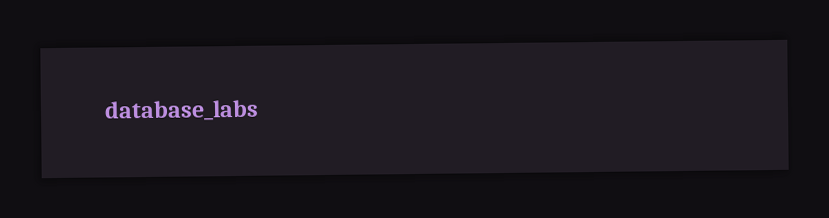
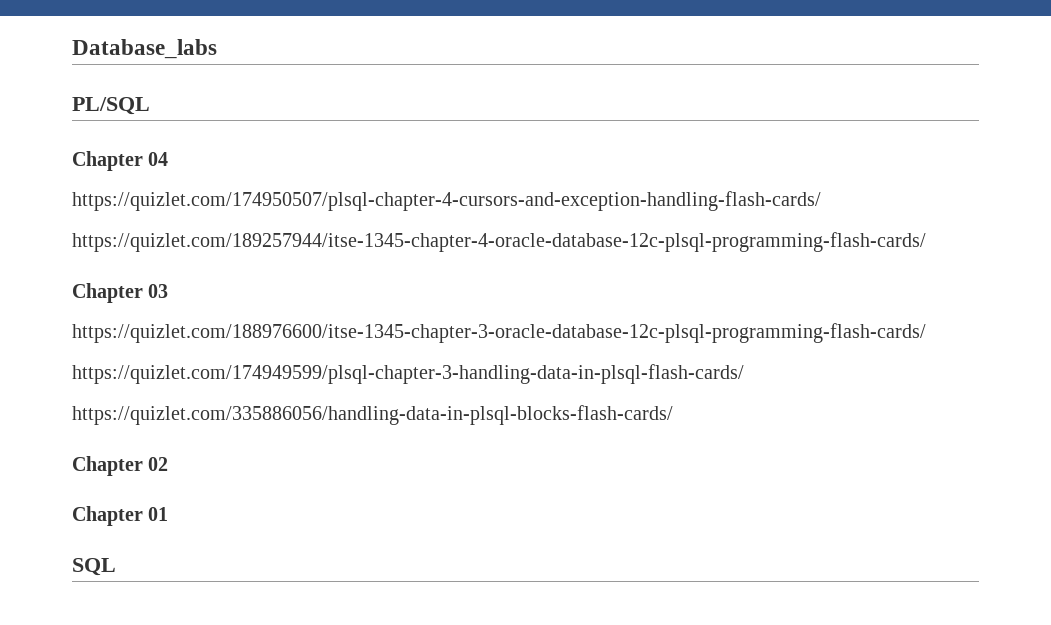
- database_labs
+ Database_labs
+ PL/SQL
+ Chapter 04
+ https://quizlet.com/174950507/plsql-chapter-4-cursors-and-exception-handling-flash-cards/
+ https://quizlet.com/189257944/itse-1345-chapter-4-oracle-database-12c-plsql-programming-flash-cards/
+ Chapter 03
+ https://quizlet.com/188976600/itse-1345-chapter-3-oracle-database-12c-plsql-programming-flash-cards/
+ https://quizlet.com/174949599/plsql-chapter-3-handling-data-in-plsql-flash-cards/
+ https://quizlet.com/335886056/handling-data-in-plsql-blocks-flash-cards/
+ Chapter 02
+ Chapter 01
+ SQL

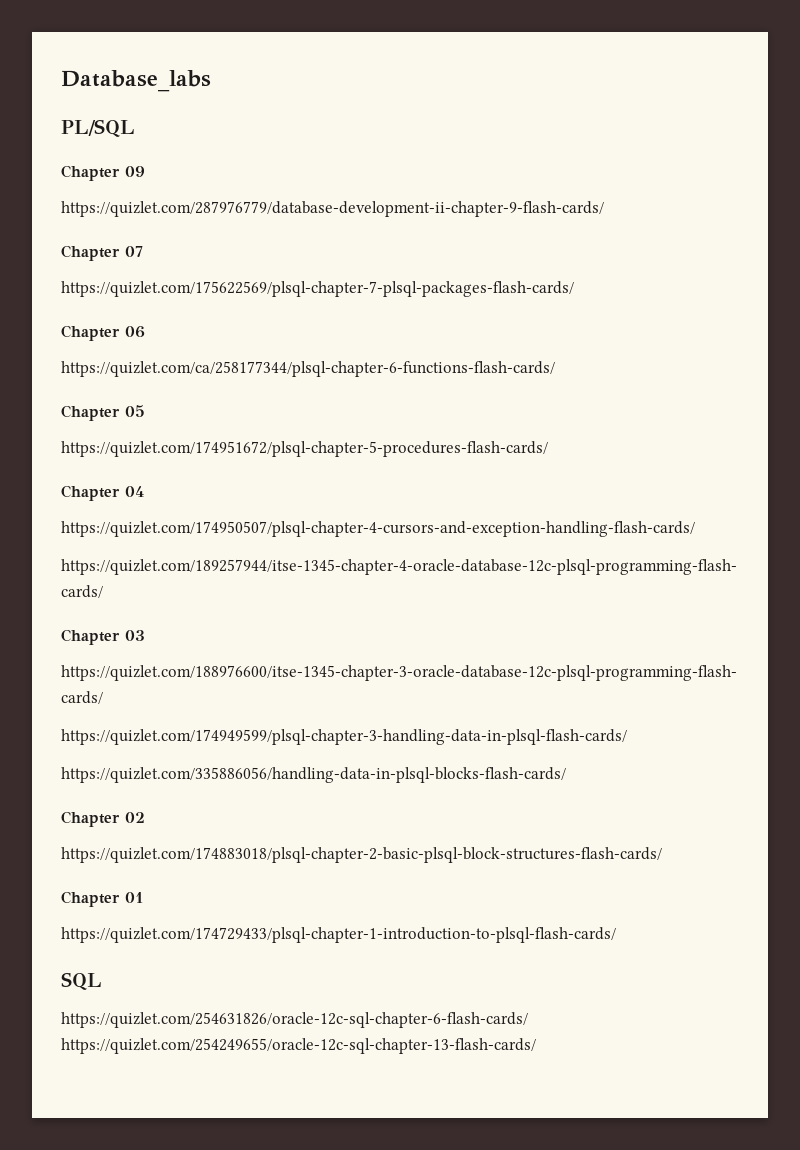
+ Chapter 09
+ https://quizlet.com/287976779/database-development-ii-chapter-9-flash-cards/
+ Chapter 07
+ https://quizlet.com/175622569/plsql-chapter-7-plsql-packages-flash-cards/
+ Chapter 06
+ https://quizlet.com/ca/258177344/plsql-chapter-6-functions-flash-cards/
+ Chapter 05
+ https://quizlet.com/174951672/plsql-chapter-5-procedures-flash-cards/
+ https://quizlet.com/174883018/plsql-chapter-2-basic-plsql-block-structures-flash-cards/
+ https://quizlet.com/174729433/plsql-chapter-1-introduction-to-plsql-flash-cards/
+ https://quizlet.com/254631826/oracle-12c-sql-chapter-6-flash-cards/ https://quizlet.com/254249655/oracle-12c-sql-chapter-13-flash-cards/

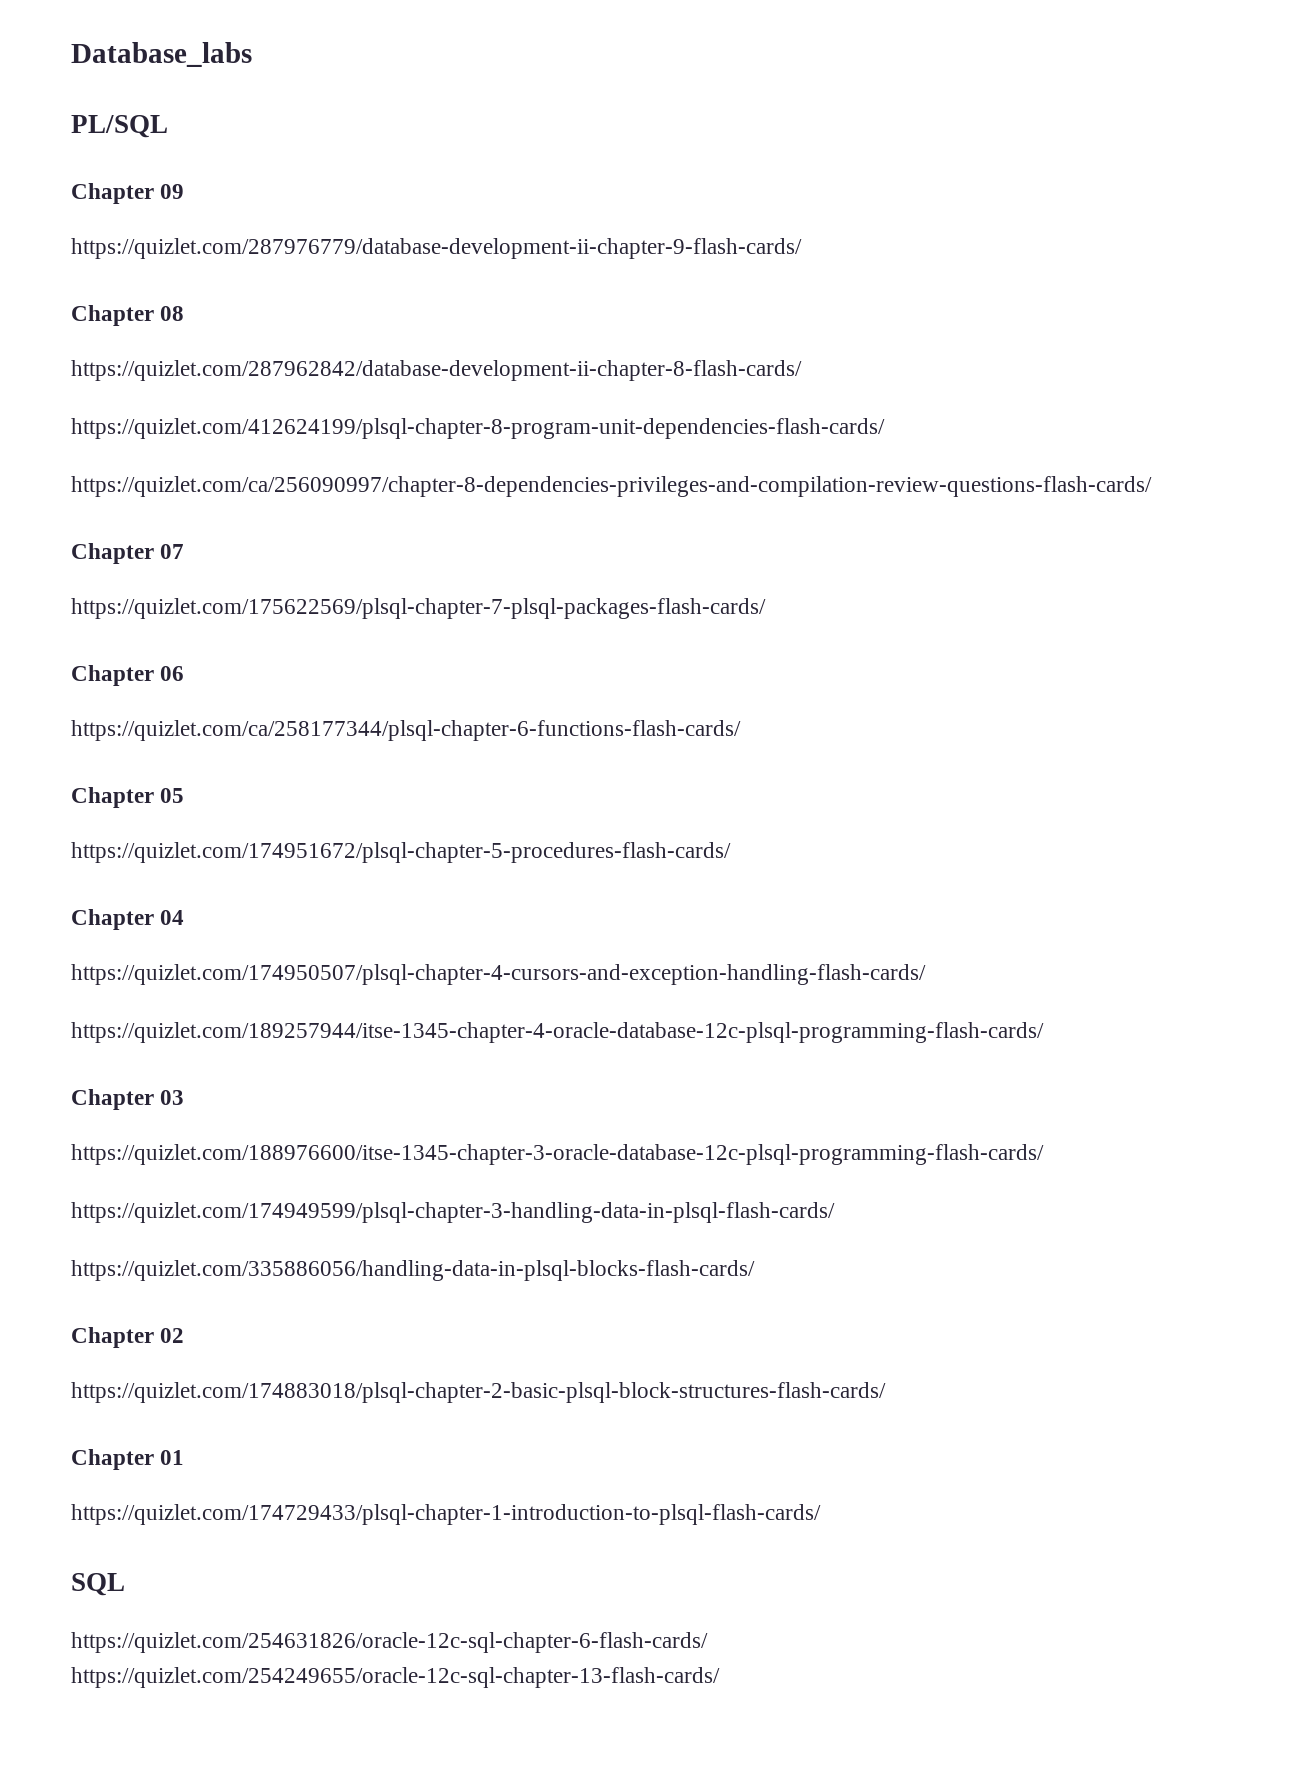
+ Chapter 08
+ https://quizlet.com/287962842/database-development-ii-chapter-8-flash-cards/
+ https://quizlet.com/412624199/plsql-chapter-8-program-unit-dependencies-flash-cards/
+ https://quizlet.com/ca/256090997/chapter-8-dependencies-privileges-and-compilation-review-questions-flash-cards/

